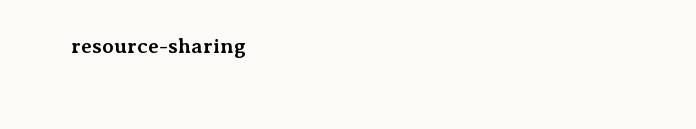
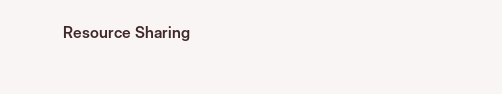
- resource-sharing
+ Resource Sharing

